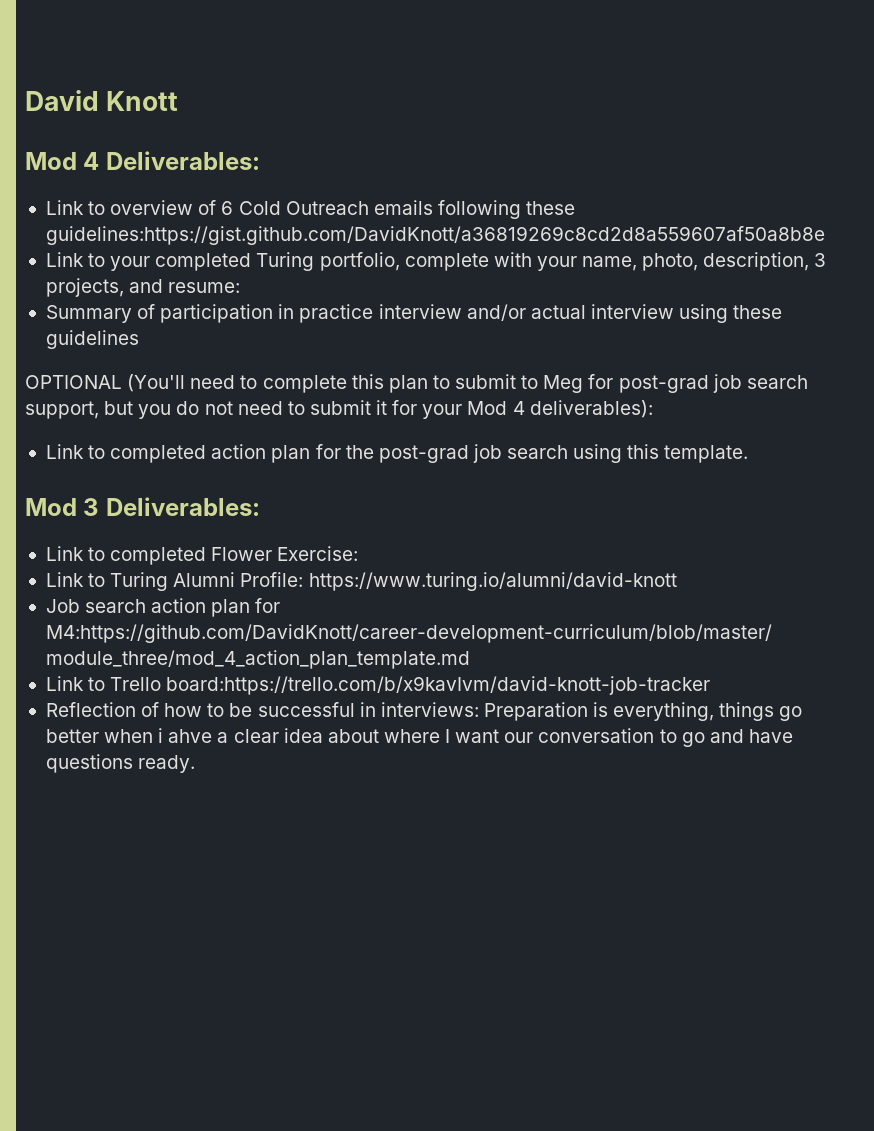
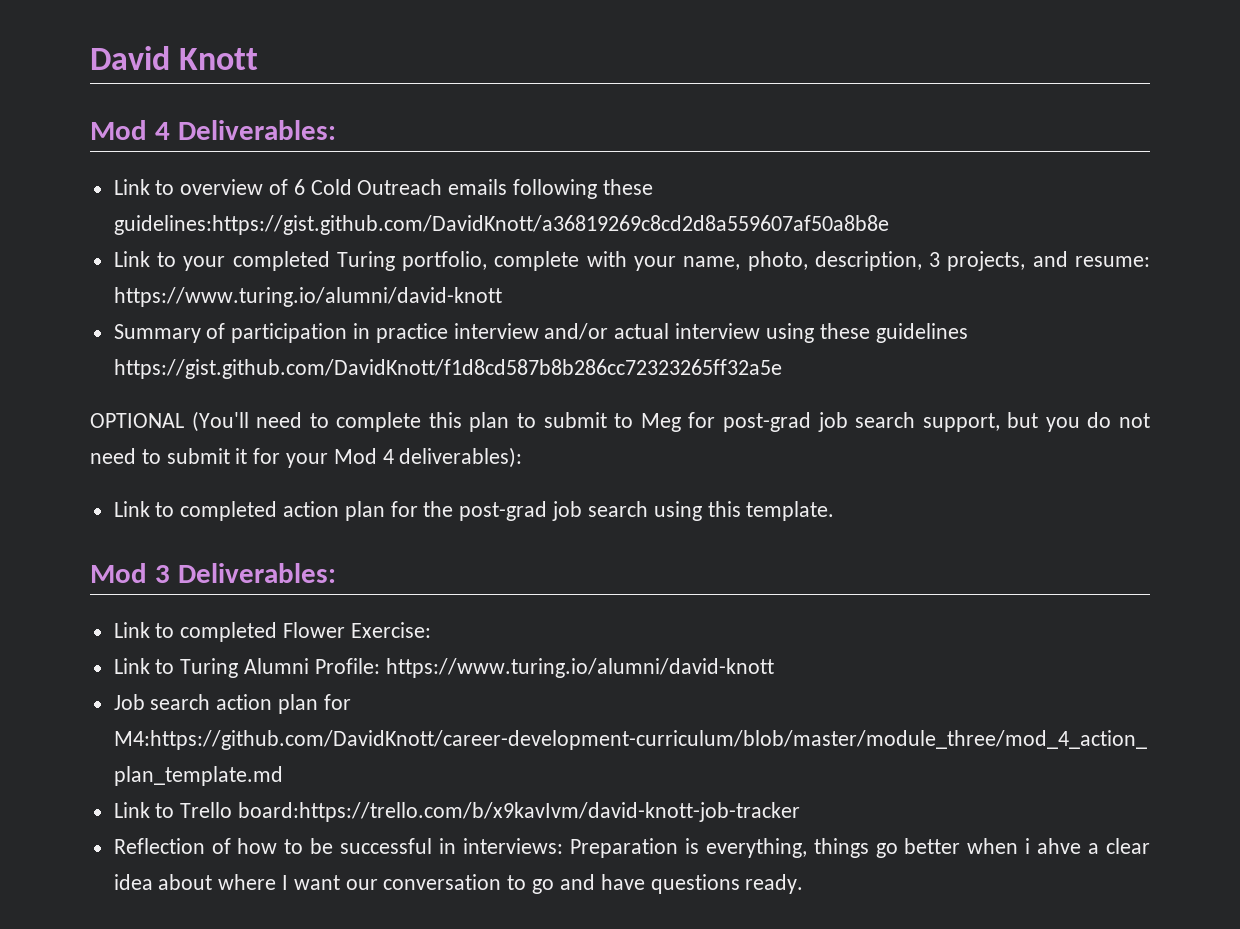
- Link to your completed Turing portfolio, complete with your name, photo, description, 3 projects, and resume:
+ Link to your completed Turing portfolio, complete with your name, photo, description, 3 projects, and resume: https://www.turing.io/alumni/david-knott
- Summary of participation in practice interview and/or actual interview using these guidelines
+ Summary of participation in practice interview and/or actual interview using these guidelines https://gist.github.com/DavidKnott/f1d8cd587b8b286cc72323265ff32a5e

